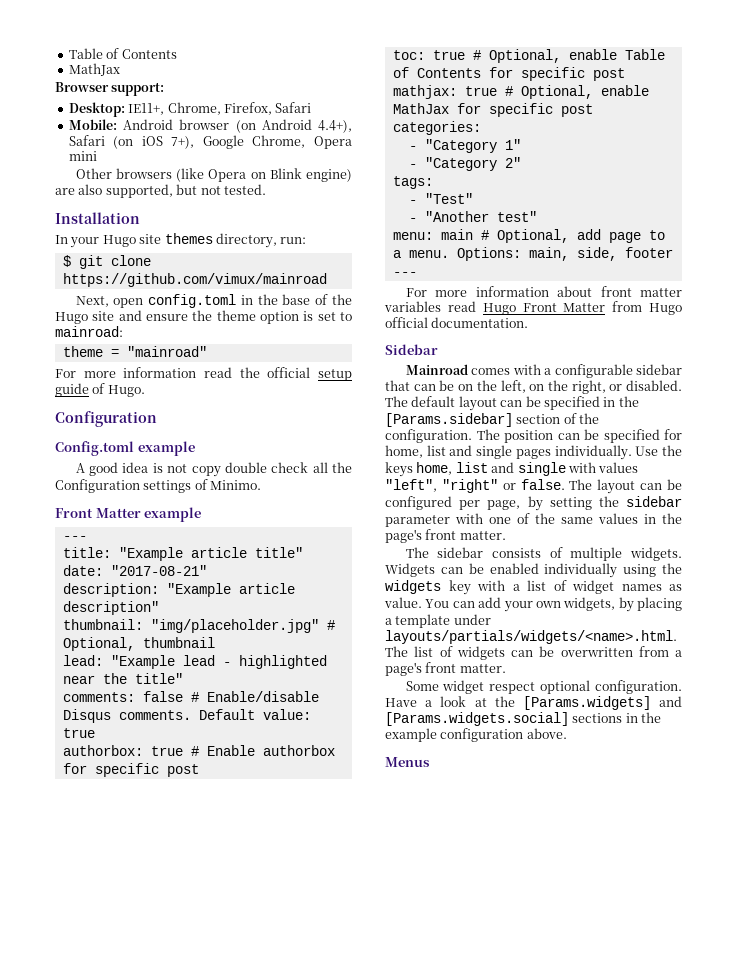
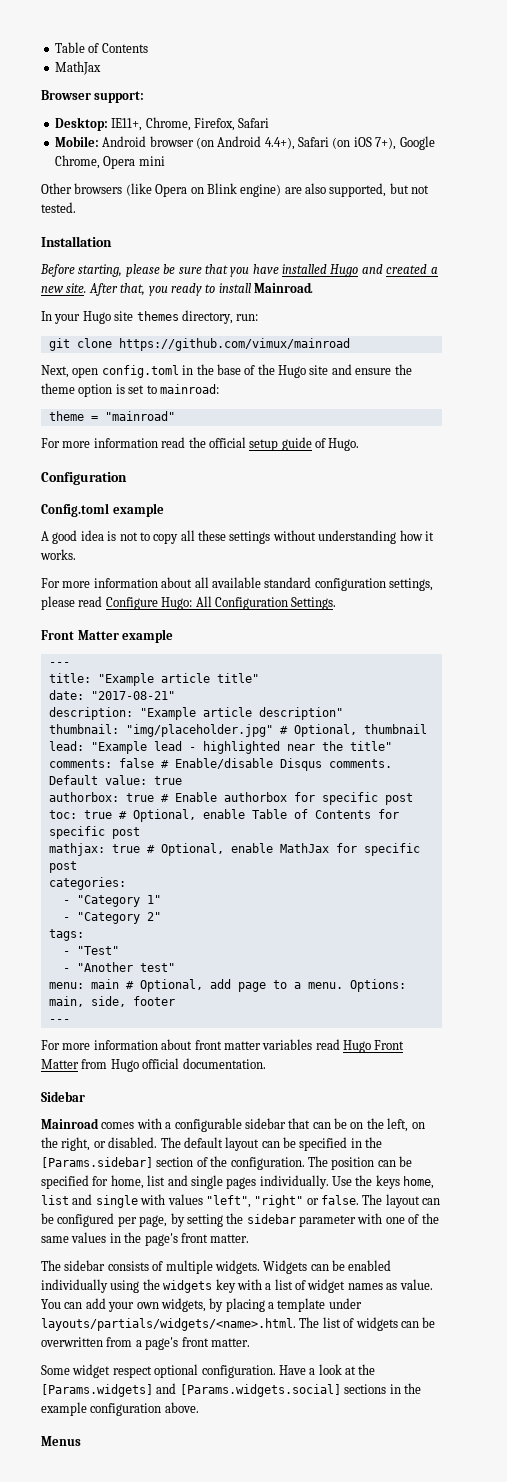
+ Before starting, please be sure that you have installed Hugo and created a new site. After that, you ready to install Mainroad.
- $ git clone https://github.com/vimux/mainroad
+ git clone https://github.com/vimux/mainroad
- A good idea is not copy double check all the Configuration settings of Minimo.
+ A good idea is not to copy all these settings without understanding how it works.
+ For more information about all available standard configuration settings, please read Configure Hugo: All Configuration Settings.

